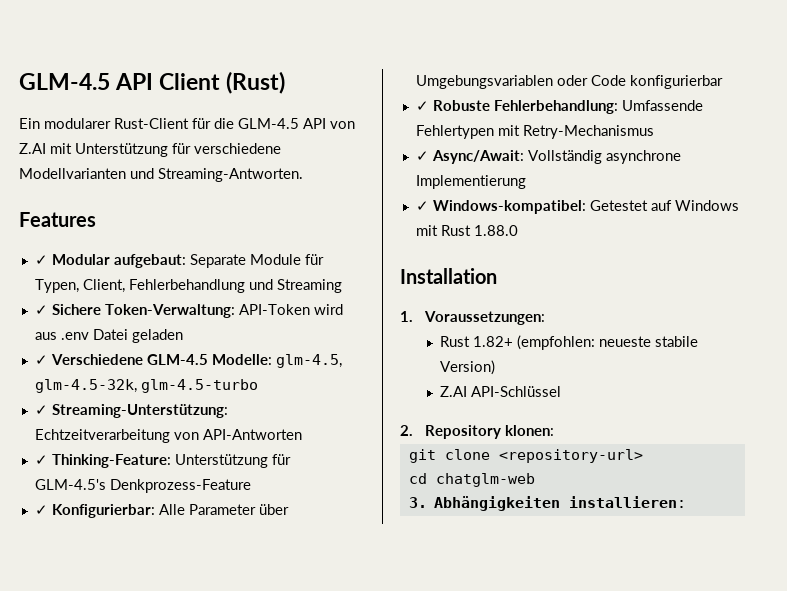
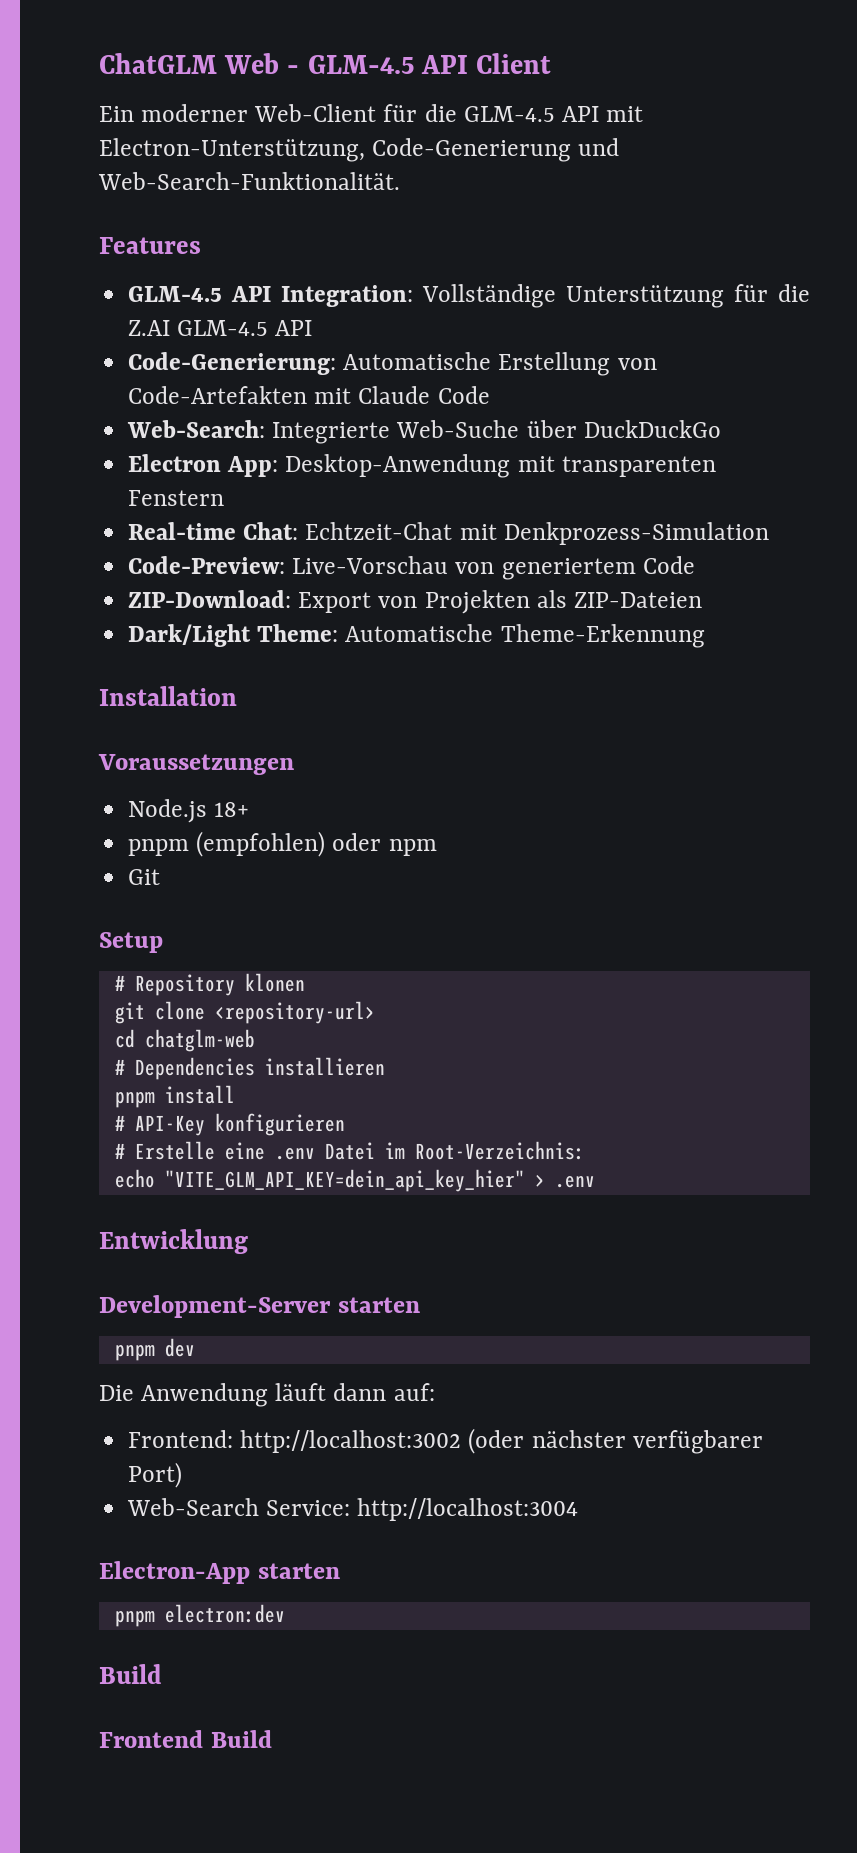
- GLM-4.5 API Client (Rust)
+ ChatGLM Web - GLM-4.5 API Client
- Ein modularer Rust-Client für die GLM-4.5 API von Z.AI mit Unterstützung für verschiedene Modellvarianten und Streaming-Antworten.
+ Ein moderner Web-Client für die GLM-4.5 API mit Electron-Unterstützung, Code-Generierung und Web-Search-Funktionalität.
  Features
- ✓ Modular aufgebaut: Separate Module für Typen, Client, Fehlerbehandlung und Streaming
- ✓ Sichere Token-Verwaltung: API-Token wird aus .env Datei geladen
- ✓ Verschiedene GLM-4.5 Modelle: glm-4.5, glm-4.5-32k, glm-4.5-turbo
- ✓ Streaming-Unterstützung: Echtzeitverarbeitung von API-Antworten
- ✓ Thinking-Feature: Unterstützung für GLM-4.5's Denkprozess-Feature
- ✓ Konfigurierbar: Alle Parameter über Umgebungsvariablen oder Code konfigurierbar
- ✓ Robuste Fehlerbehandlung: Umfassende Fehlertypen mit Retry-Mechanismus
- ✓ Async/Await: Vollständig asynchrone Implementierung
- ✓ Windows-kompatibel: Getestet auf Windows mit Rust 1.88.0
+ GLM-4.5 API Integration: Vollständige Unterstützung für die Z.AI GLM-4.5 API
+ Code-Generierung: Automatische Erstellung von Code-Artefakten mit Claude Code
+ Web-Search: Integrierte Web-Suche über DuckDuckGo
+ Electron App: Desktop-Anwendung mit transparenten Fenstern
+ Real-time Chat: Echtzeit-Chat mit Denkprozess-Simulation
+ Code-Preview: Live-Vorschau von generiertem Code
+ ZIP-Download: Export von Projekten als ZIP-Dateien
+ Dark/Light Theme: Automatische Theme-Erkennung
  Installation
- 1. Voraussetzungen:
- Rust 1.82+ (empfohlen: neueste stabile Version)
- Z.AI API-Schlüssel
- 2. Repository klonen:
+ Voraussetzungen
+ Node.js 18+
+ pnpm (empfohlen) oder npm
+ Git
+ Setup
+ # Repository klonen
- 3. Abhängigkeiten installieren:
+ # Dependencies installieren
+ pnpm install
+ # API-Key konfigurieren
+ # Erstelle eine .env Datei im Root-Verzeichnis:
+ echo "VITE_GLM_API_KEY=dein_api_key_hier" > .env
+ Entwicklung
+ Development-Server starten
+ pnpm dev
+ Die Anwendung läuft dann auf:
+ Frontend: http://localhost:3002 (oder nächster verfügbarer Port)
+ Web-Search Service: http://localhost:3004
+ Electron-App starten
+ pnpm electron:dev
+ Build
+ Frontend Build

